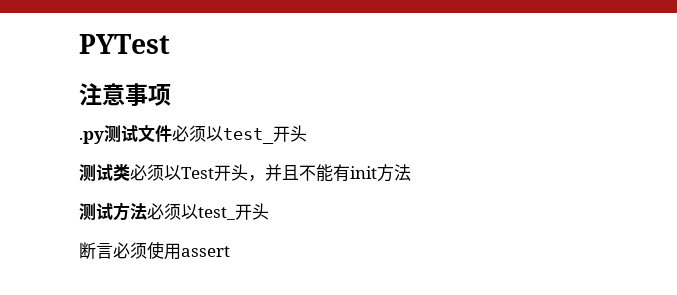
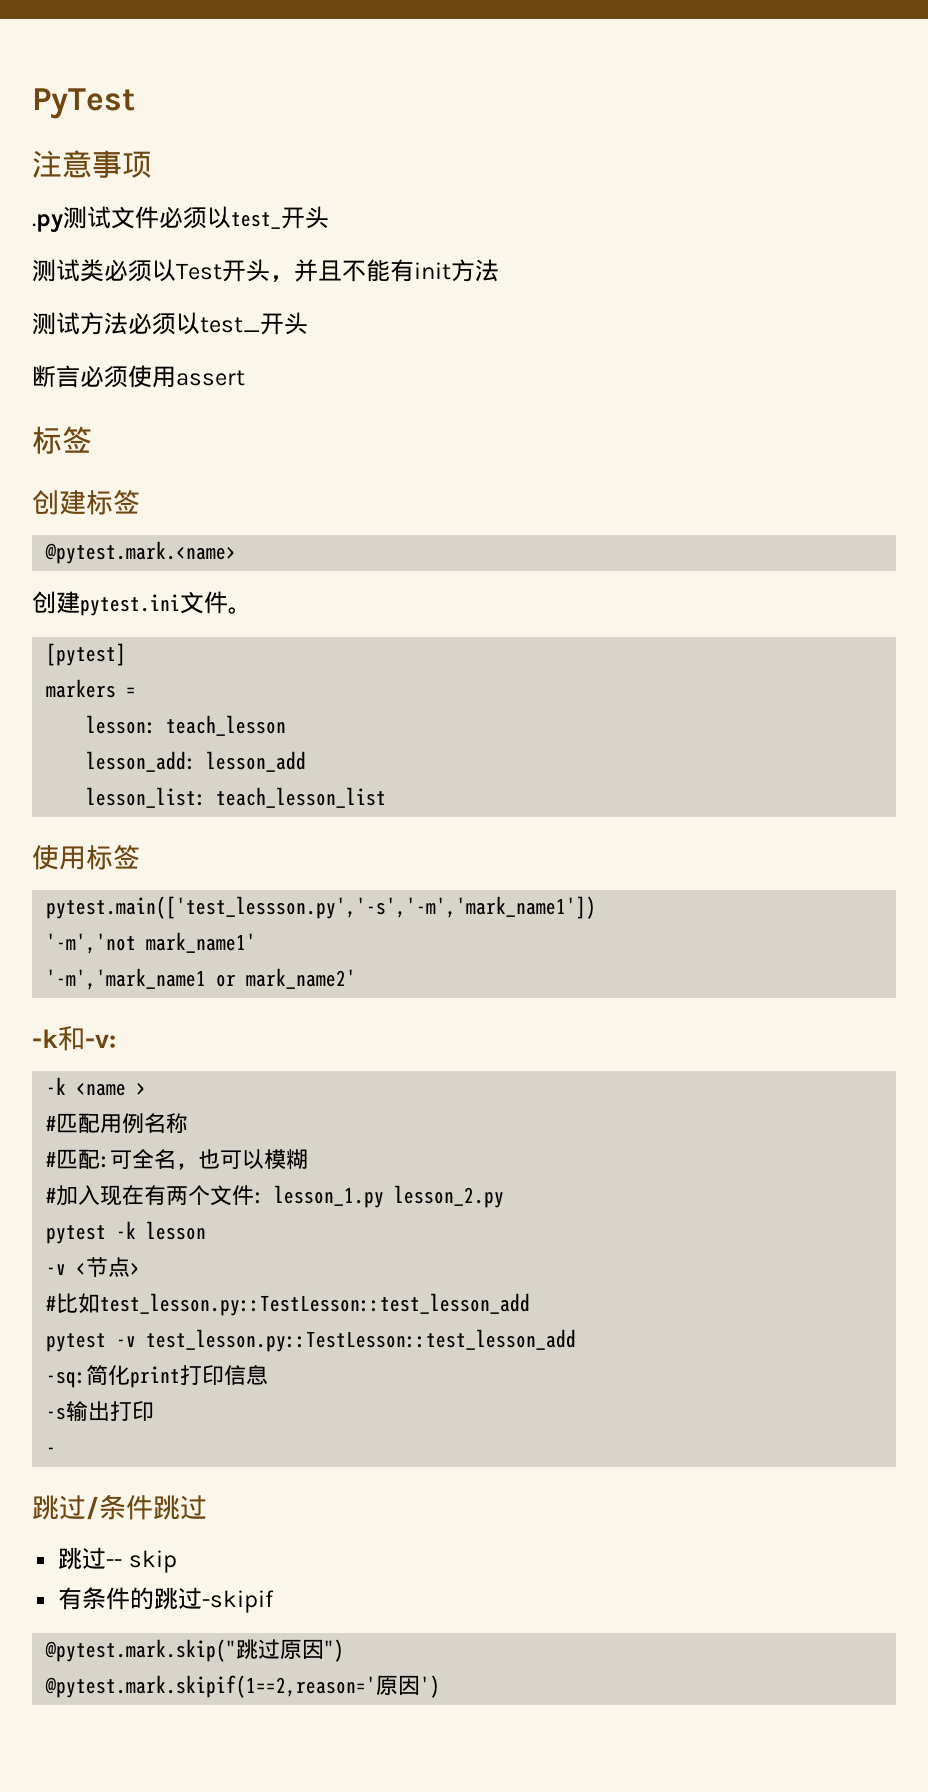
- PYTest
+ PyTest
  断言必须使用assert
+ 标签
+ 创建标签
+ @pytest.mark.<name>
+ 创建pytest.ini文件。
+ [pytest]
+ markers =
+ lesson: teach_lesson
+ lesson_add: lesson_add
+ lesson_list: teach_lesson_list
+ 使用标签
+ pytest.main(['test_lessson.py','-s','-m','mark_name1'])
+ '-m','not mark_name1'
+ '-m','mark_name1 or mark_name2'
+ -k和-v:
+ -k <name >
+ #匹配用例名称
+ #匹配:可全名，也可以模糊
+ #加入现在有两个文件: lesson_1.py lesson_2.py
+ pytest -k lesson
+ -v <节点>
+ #比如test_lesson.py::TestLesson::test_lesson_add
+ pytest -v test_lesson.py::TestLesson::test_lesson_add
+ -sq:简化print打印信息
+ -s输出打印
+ -
+ 跳过/条件跳过
+ 跳过-- skip
+ 有条件的跳过-skipif
+ @pytest.mark.skip("跳过原因")
+ @pytest.mark.skipif(1==2,reason='原因')

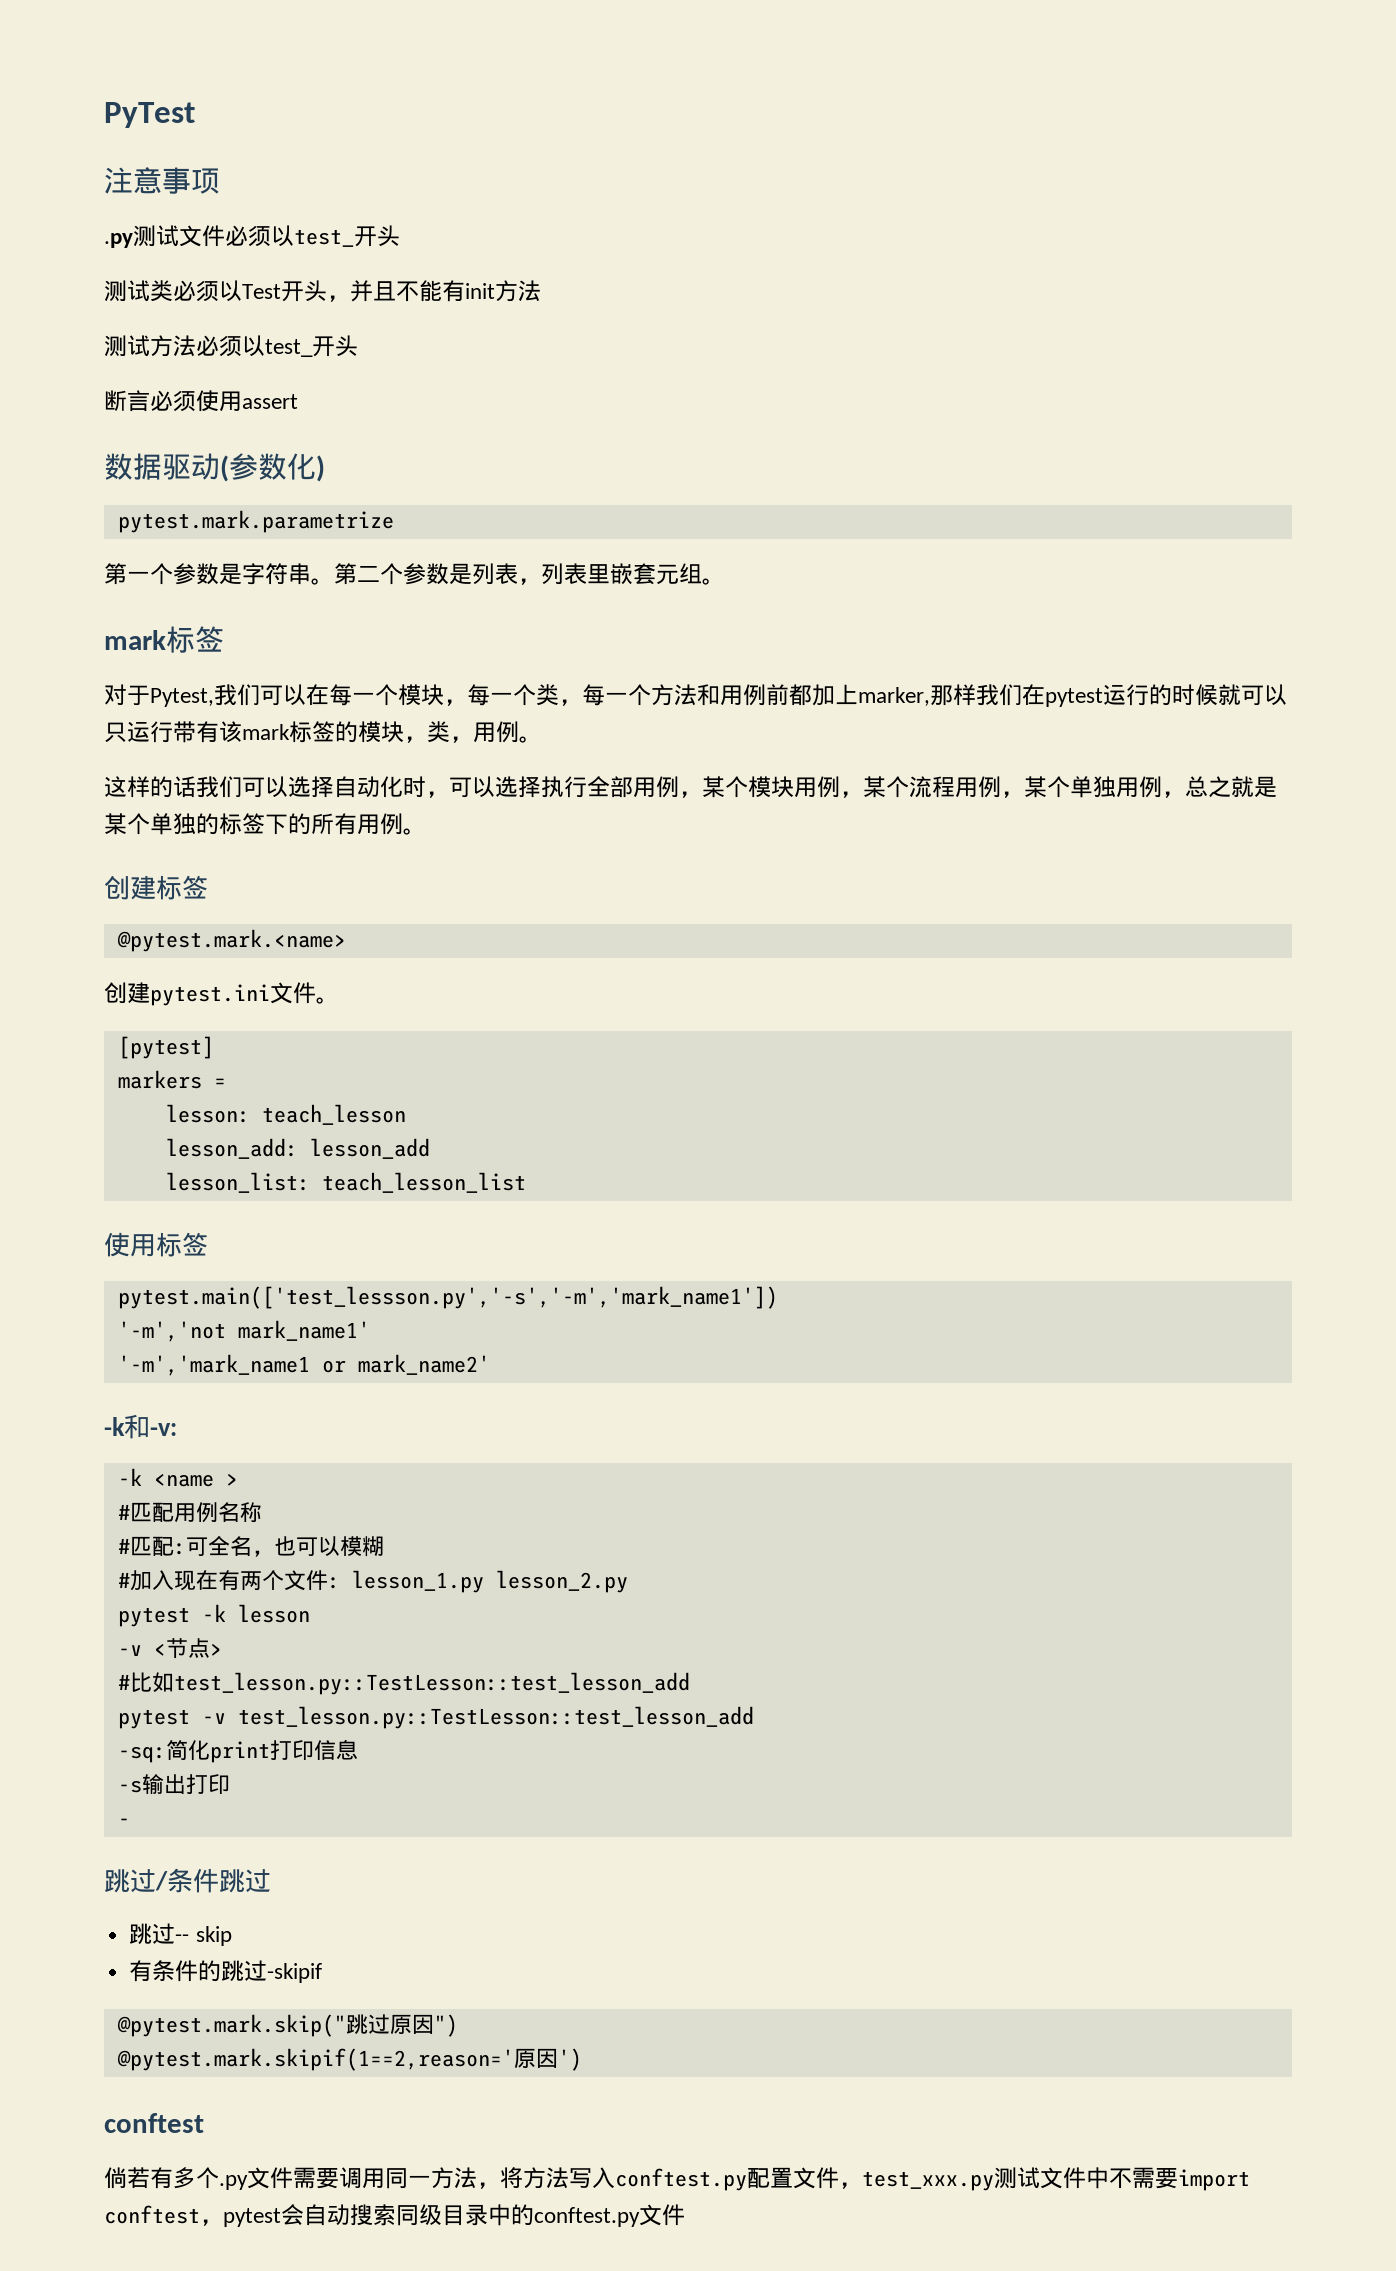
  断言必须使用assert
- 标签
+ 数据驱动(参数化)
+ pytest.mark.parametrize
+ 第一个参数是字符串。第二个参数是列表，列表里嵌套元组。
+ mark标签
+ 对于Pytest,我们可以在每一个模块，每一个类，每一个方法和用例前都加上marker,那样我们在pytest运行的时候就可以只运行带有该mark标签的模块，类，用例。
+ 这样的话我们可以选择自动化时，可以选择执行全部用例，某个模块用例，某个流程用例，某个单独用例，总之就是某个单独的标签下的所有用例。
  @pytest.mark.skipif(1==2,reason='原因')
+ conftest
+ 倘若有多个.py文件需要调用同一方法，将方法写入conftest.py配置文件，test_xxx.py测试文件中不需要import conftest，pytest会自动搜索同级目录中的conftest.py文件

